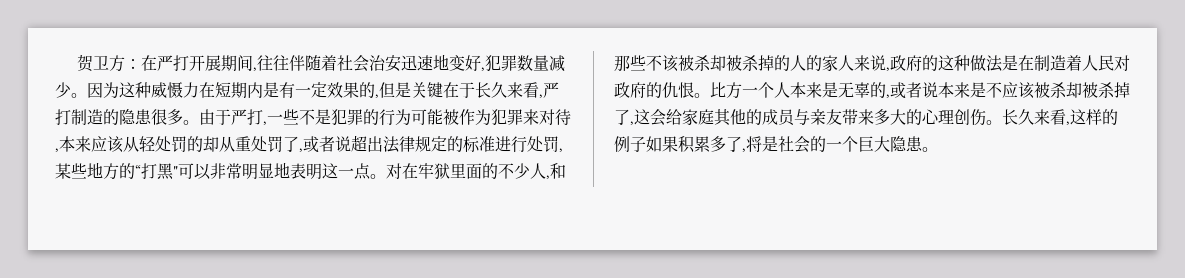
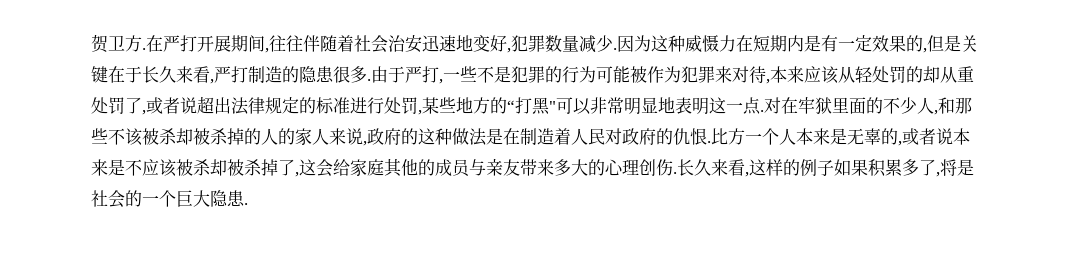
- 贺卫方：在严打开展期间,往往伴随着社会治安迅速地变好,犯罪数量减少。
+ 贺卫方.在严打开展期间,往往伴随着社会治安迅速地变好,犯罪数量减少.
- 因为这种威慑力在短期内是有一定效果的,但是关键在于长久来看,严打制造的隐患很多。
+ 因为这种威慑力在短期内是有一定效果的,但是关键在于长久来看,严打制造的隐患很多.
- 由于严打,一些不是犯罪的行为可能被作为犯罪来对待,本来应该从轻处罚的却从重处罚了,或者说超出法律规定的标准进行处罚,某些地方的“打黑"可以非常明显地表明这一点。
+ 由于严打,一些不是犯罪的行为可能被作为犯罪来对待,本来应该从轻处罚的却从重处罚了,或者说超出法律规定的标准进行处罚,某些地方的“打黑"可以非常明显地表明这一点.
- 对在牢狱里面的不少人,和那些不该被杀却被杀掉的人的家人来说,政府的这种做法是在制造着人民对政府的仇恨。
+ 对在牢狱里面的不少人,和那些不该被杀却被杀掉的人的家人来说,政府的这种做法是在制造着人民对政府的仇恨.
- 比方一个人本来是无辜的,或者说本来是不应该被杀却被杀掉了,这会给家庭其他的成员与亲友带来多大的心理创伤。
+ 比方一个人本来是无辜的,或者说本来是不应该被杀却被杀掉了,这会给家庭其他的成员与亲友带来多大的心理创伤.
- 长久来看,这样的例子如果积累多了,将是社会的一个巨大隐患。
+ 长久来看,这样的例子如果积累多了,将是社会的一个巨大隐患.

